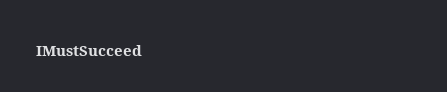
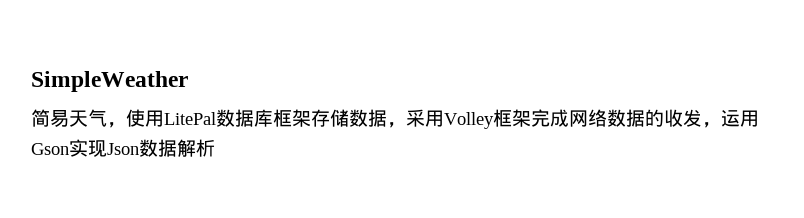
- IMustSucceed
+ SimpleWeather
+ 简易天气，使用LitePal数据库框架存储数据，采用Volley框架完成网络数据的收发，运用Gson实现Json数据解析

